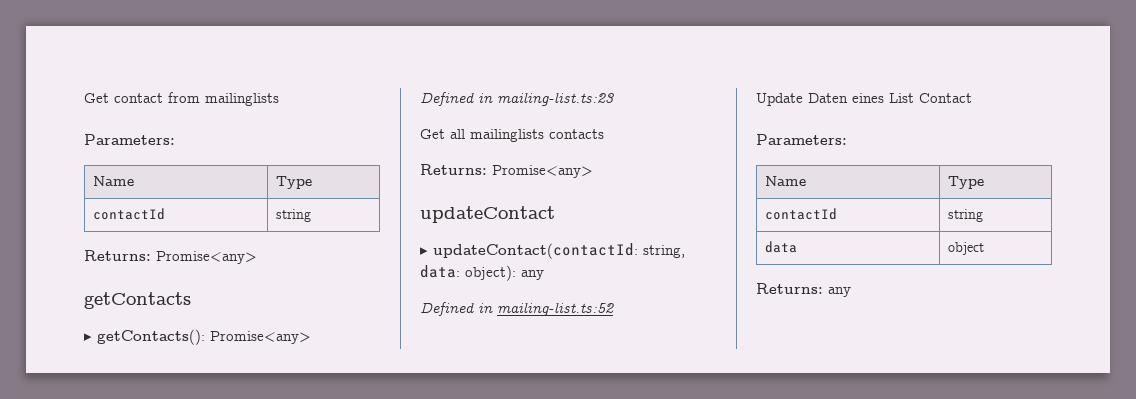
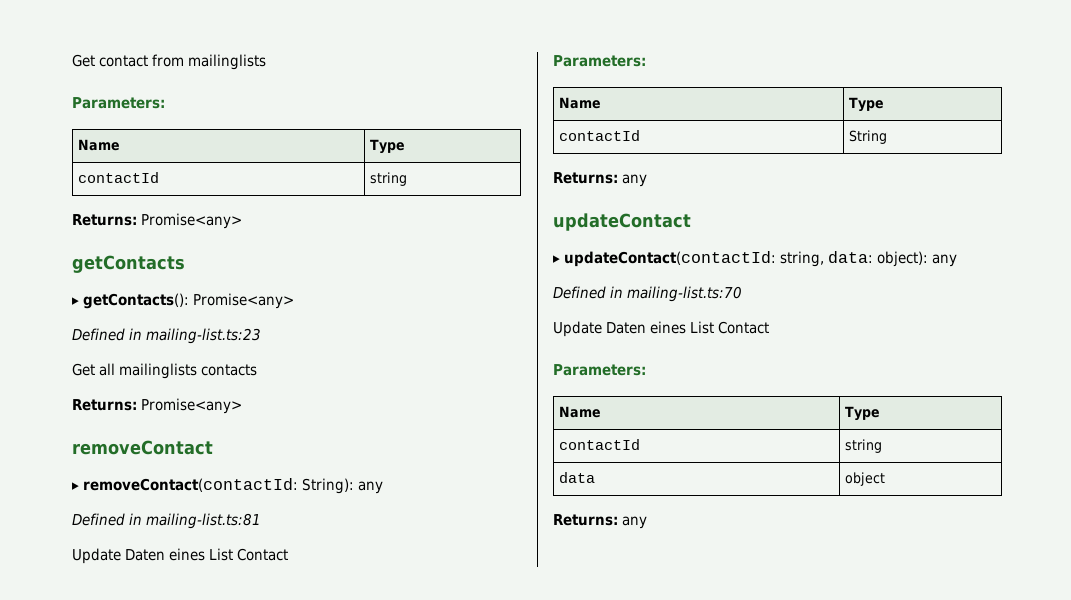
+ removeContact
+ ▸ removeContact(contactId: String): any
+ Defined in mailing-list.ts:81
+ Update Daten eines List Contact
+ Parameters:
+ Name | Type
+ contactId | String
+ Returns: any
- Defined in mailing-list.ts:52
+ Defined in mailing-list.ts:70

